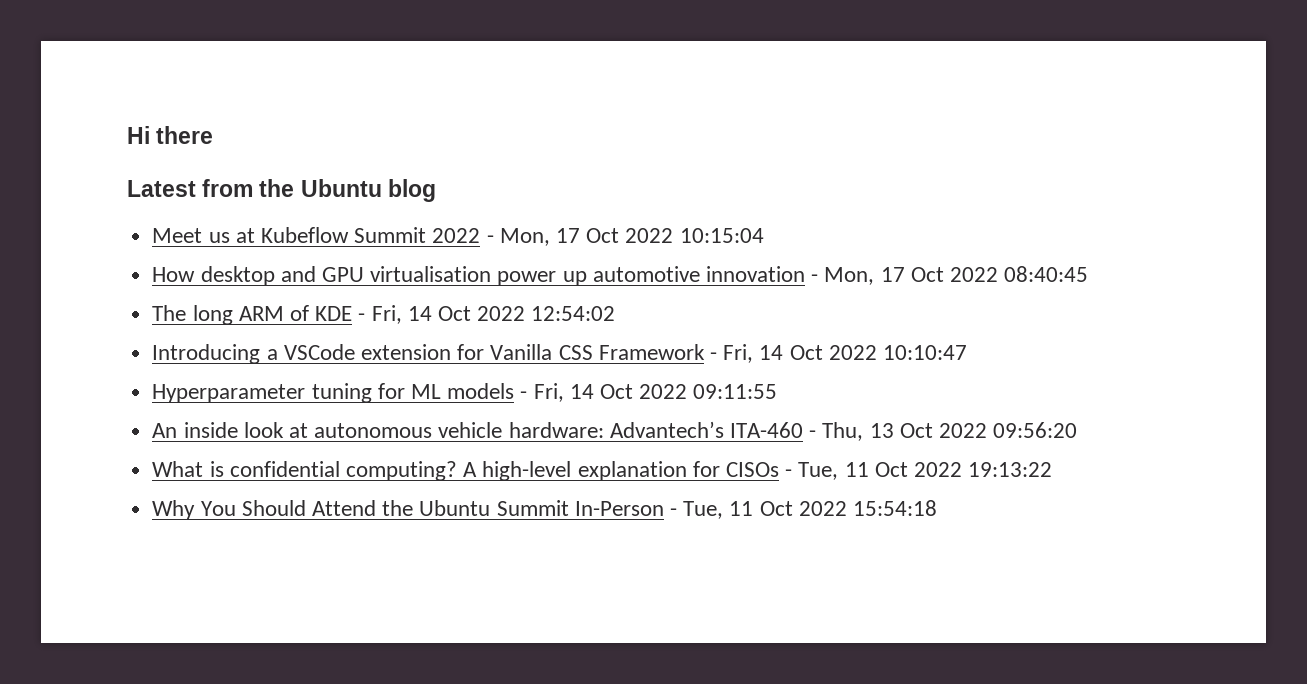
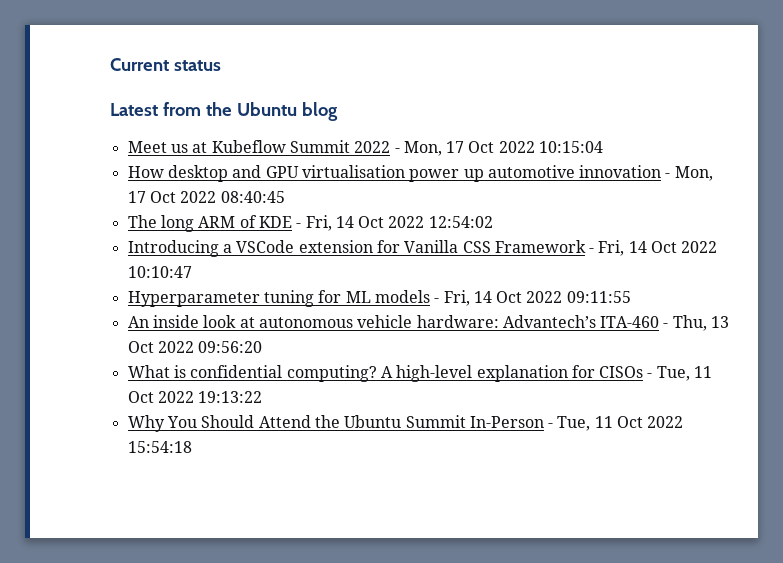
- Hi there
+ Current status

